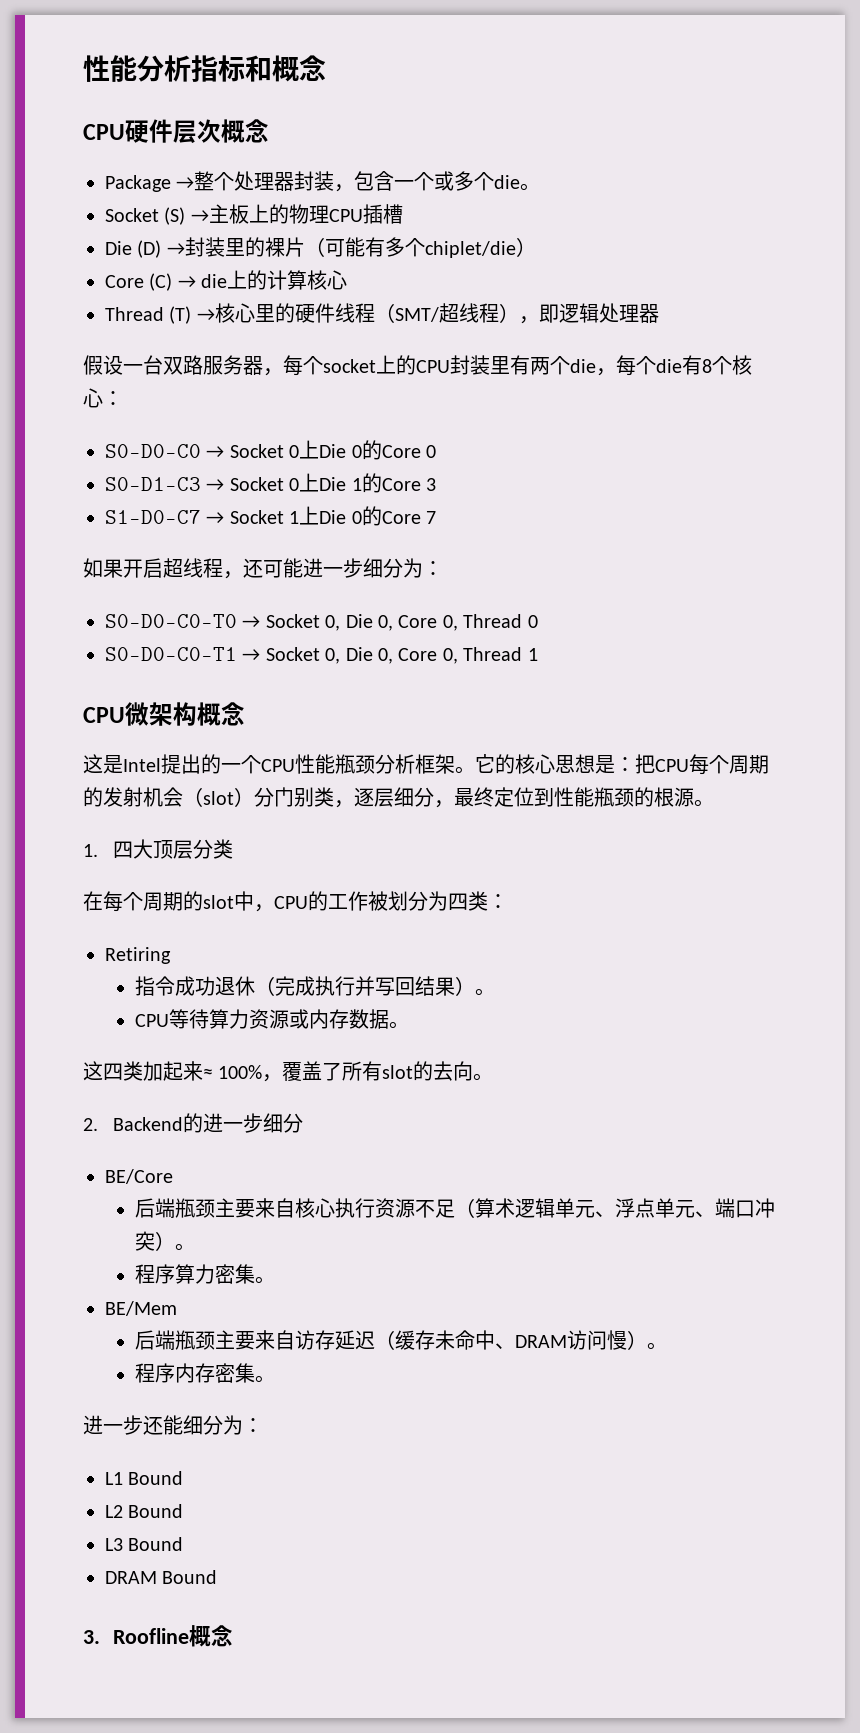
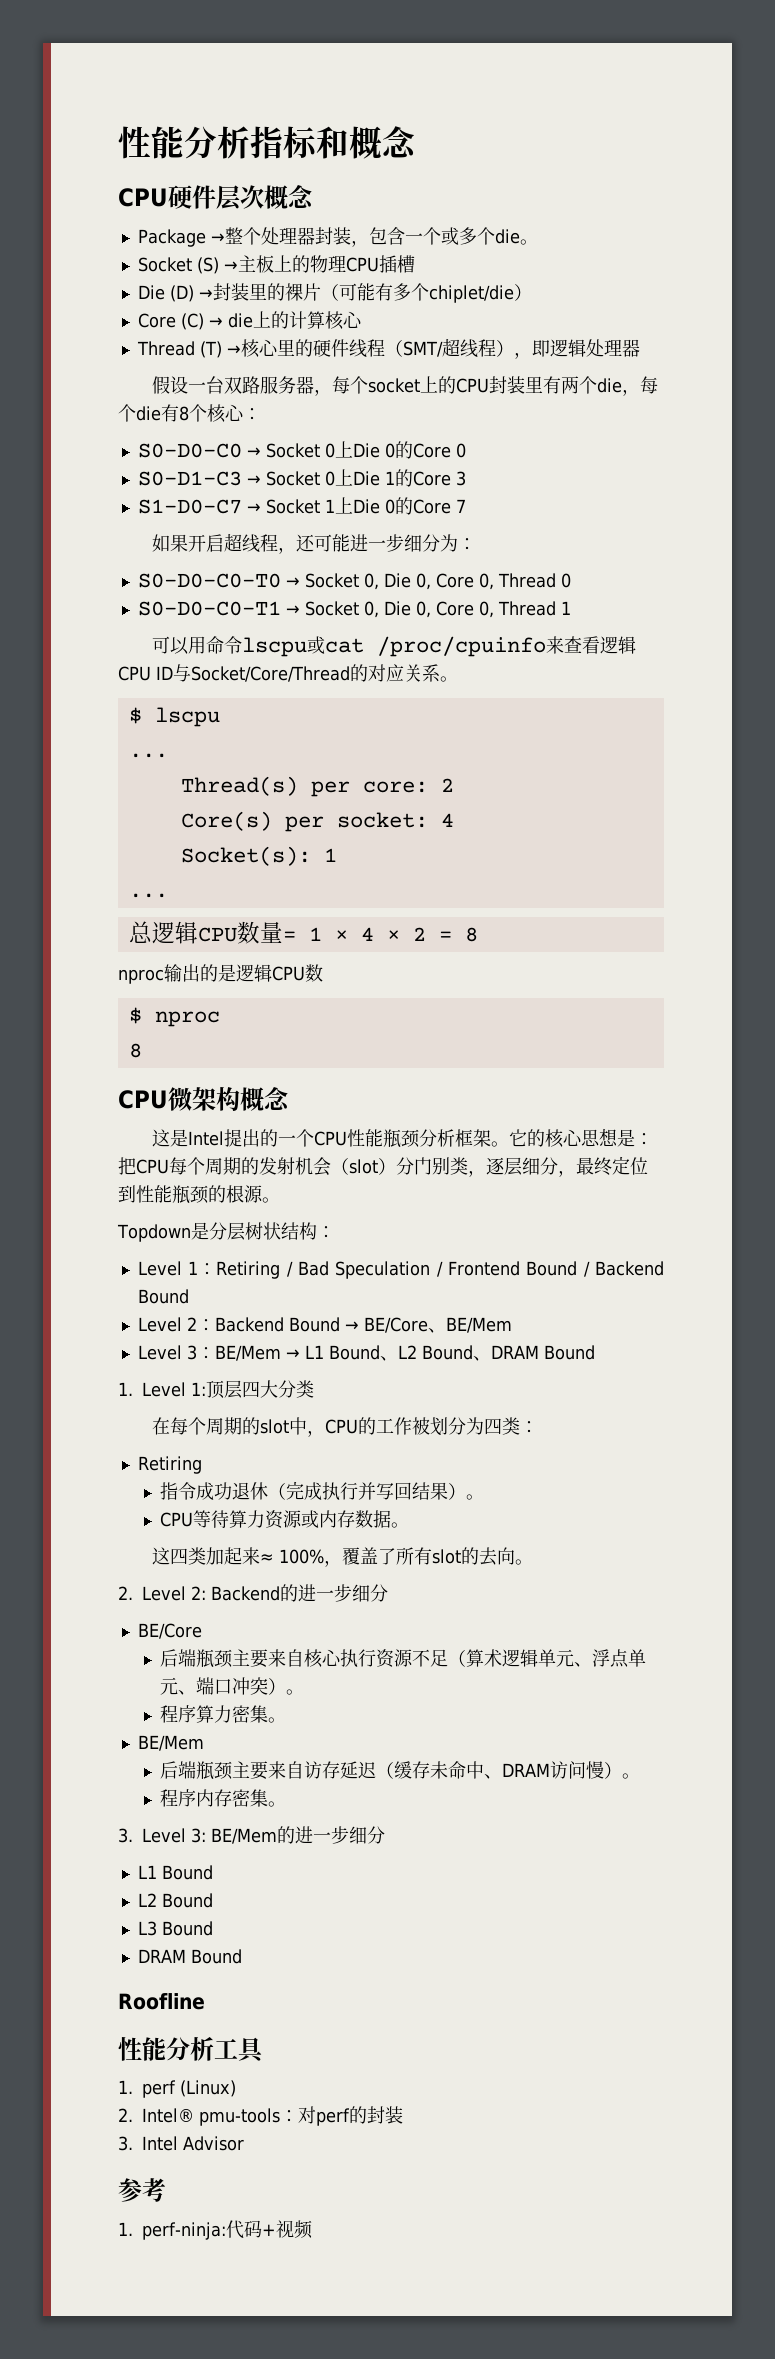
+ 可以用命令lscpu或cat /proc/cpuinfo来查看逻辑CPU ID与Socket/Core/Thread的对应关系。
+ $ lscpu
+ ...
+ Thread(s) per core: 2
+ Core(s) per socket: 4
+ Socket(s): 1
+ ...
+ 总逻辑CPU数量= 1 × 4 × 2 = 8
+ nproc输出的是逻辑CPU数
+ $ nproc
+ 8
- 1.四大顶层分类
+ Topdown是分层树状结构：
+ Level 1：Retiring / Bad Speculation / Frontend Bound / Backend Bound
+ Level 2：Backend Bound → BE/Core、BE/Mem
+ Level 3：BE/Mem → L1 Bound、L2 Bound、DRAM Bound
+ 1. Level 1:顶层四大分类
- 2. Backend的进一步细分
+ 2. Level 2: Backend的进一步细分
- 进一步还能细分为：
+ 3. Level 3: BE/Mem的进一步细分
- 3. Roofline概念
+ Roofline
+ 性能分析工具
+ 1. perf (Linux)
+ 2. Intel® pmu-tools：对perf的封装
+ 3. Intel Advisor
+ 参考
+ 1. perf-ninja:代码+视频

